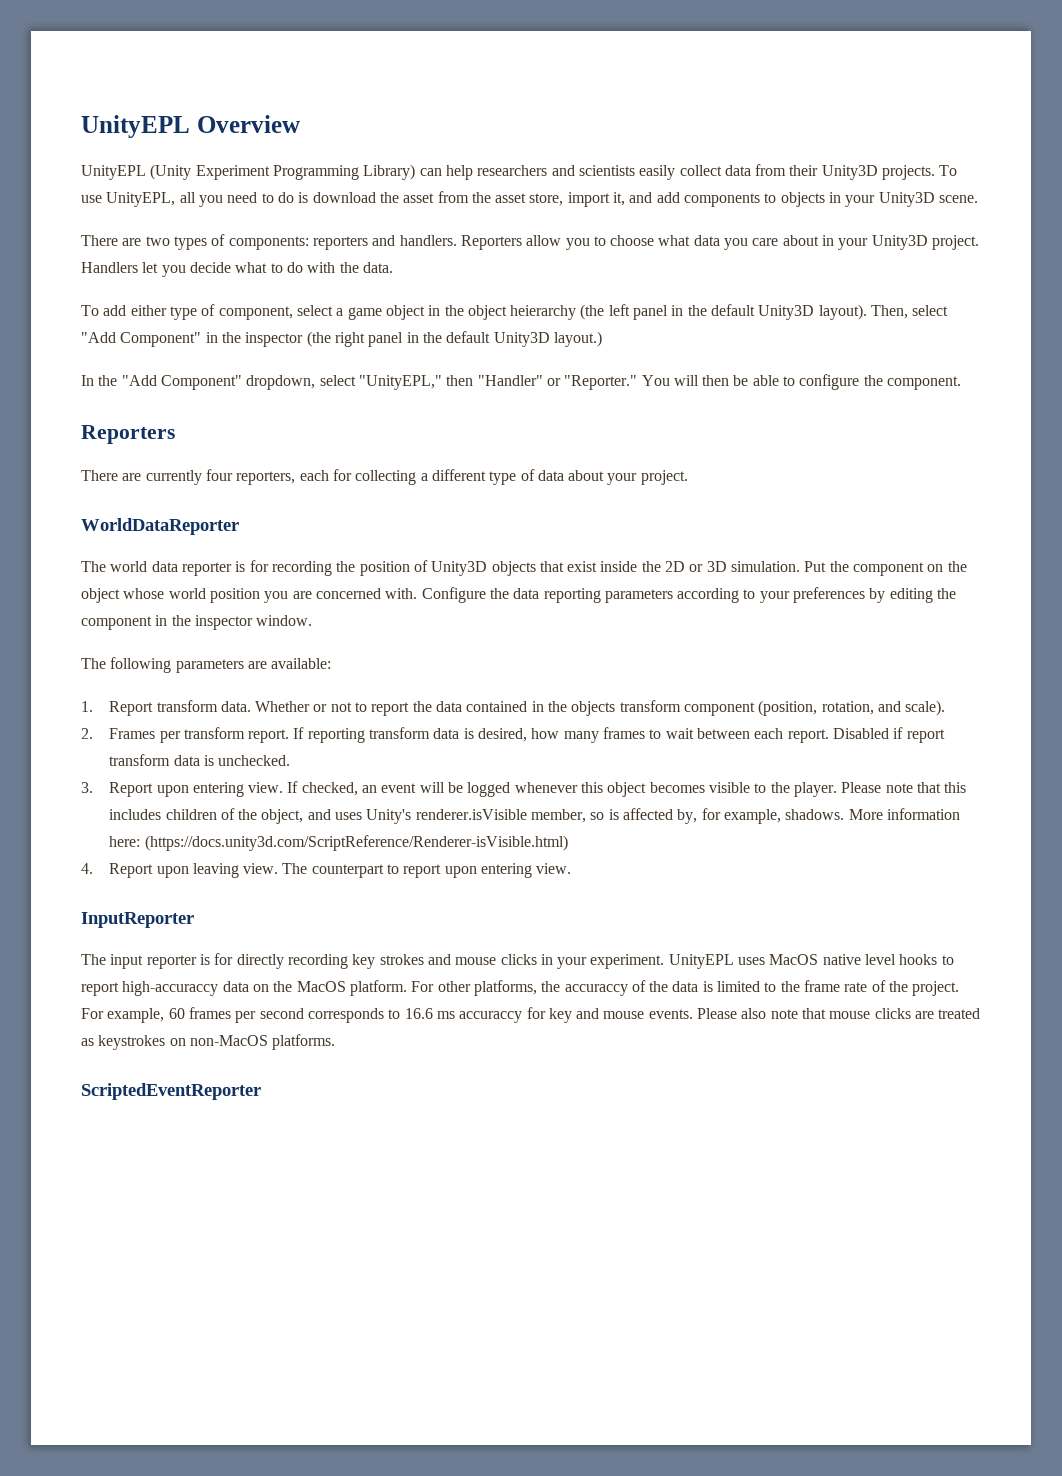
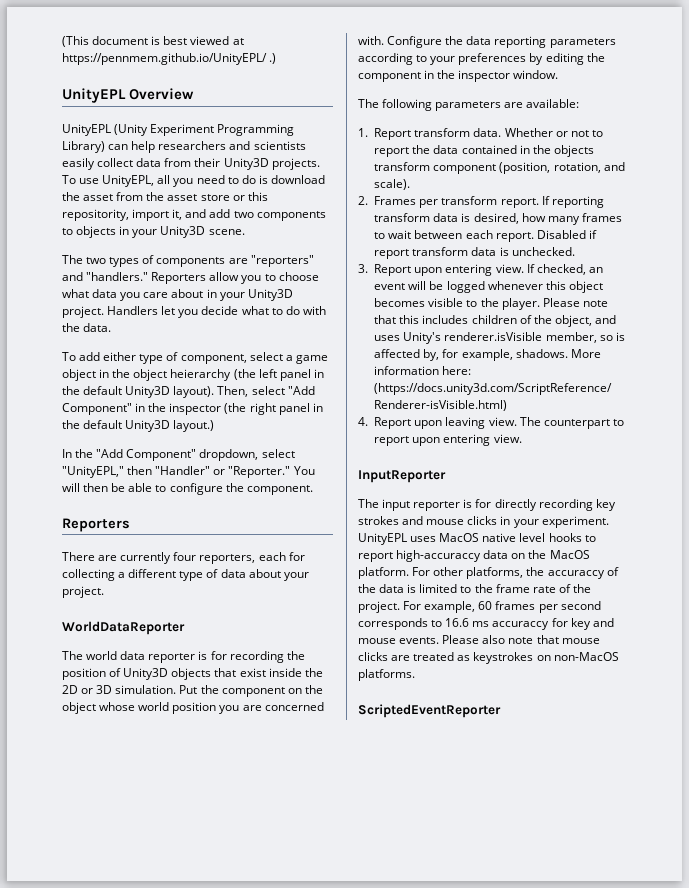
+ (This document is best viewed at https://pennmem.github.io/UnityEPL/ .)
- To use UnityEPL, all you need to do is download the asset from the asset store, import it, and add components to objects in your Unity3D scene.
+ To use UnityEPL, all you need to do is download the asset from the asset store or this repositority, import it, and add two components to objects in your Unity3D scene.
- There are two types of components: reporters and handlers.
+ The two types of components are "reporters" and "handlers."

